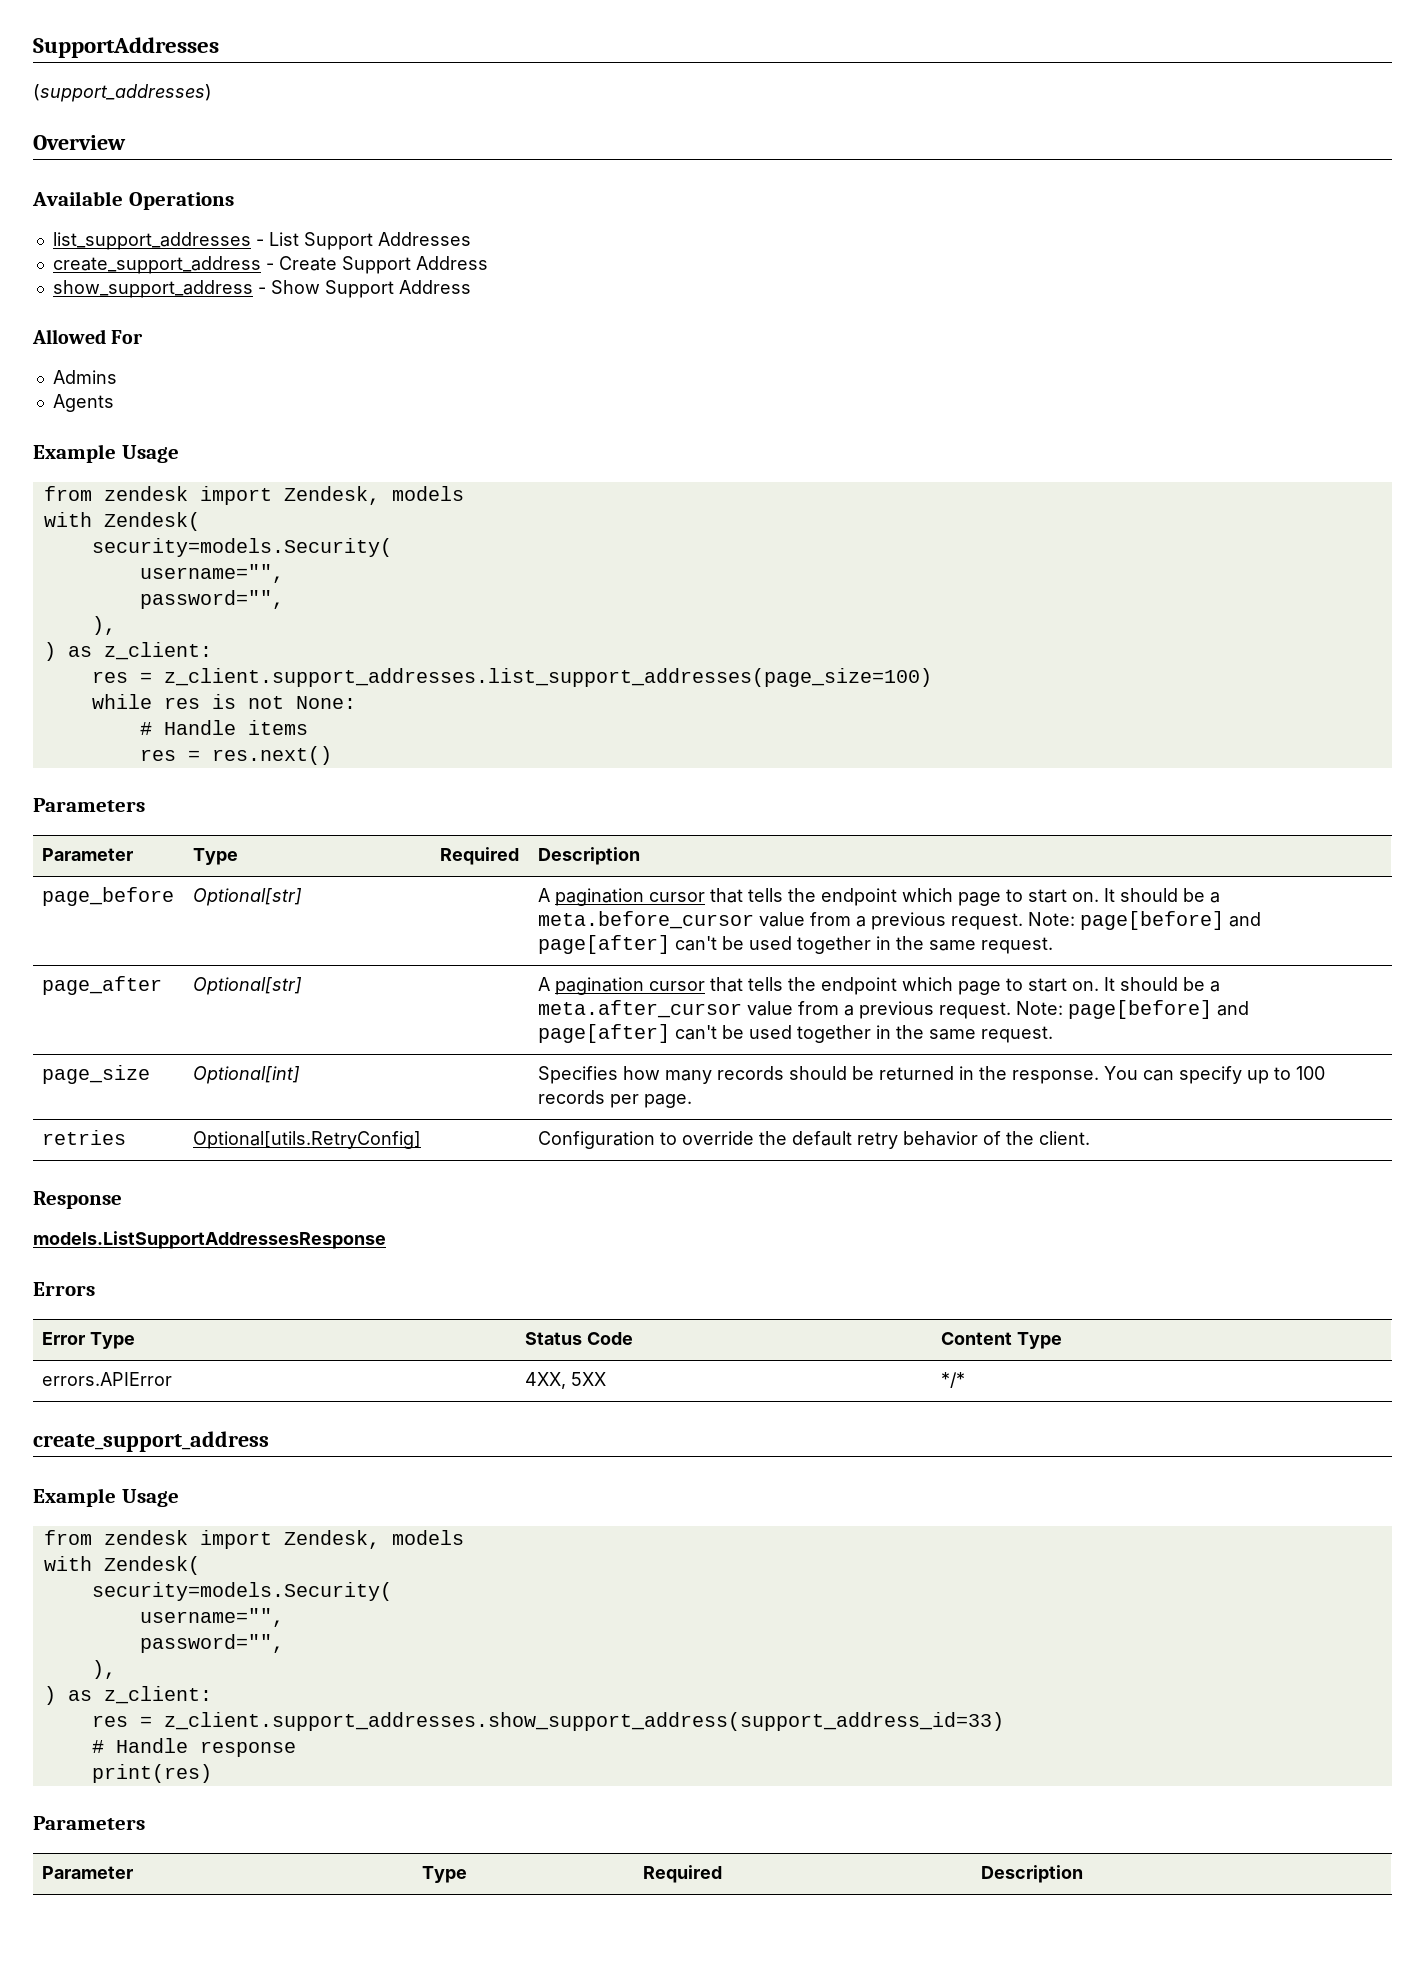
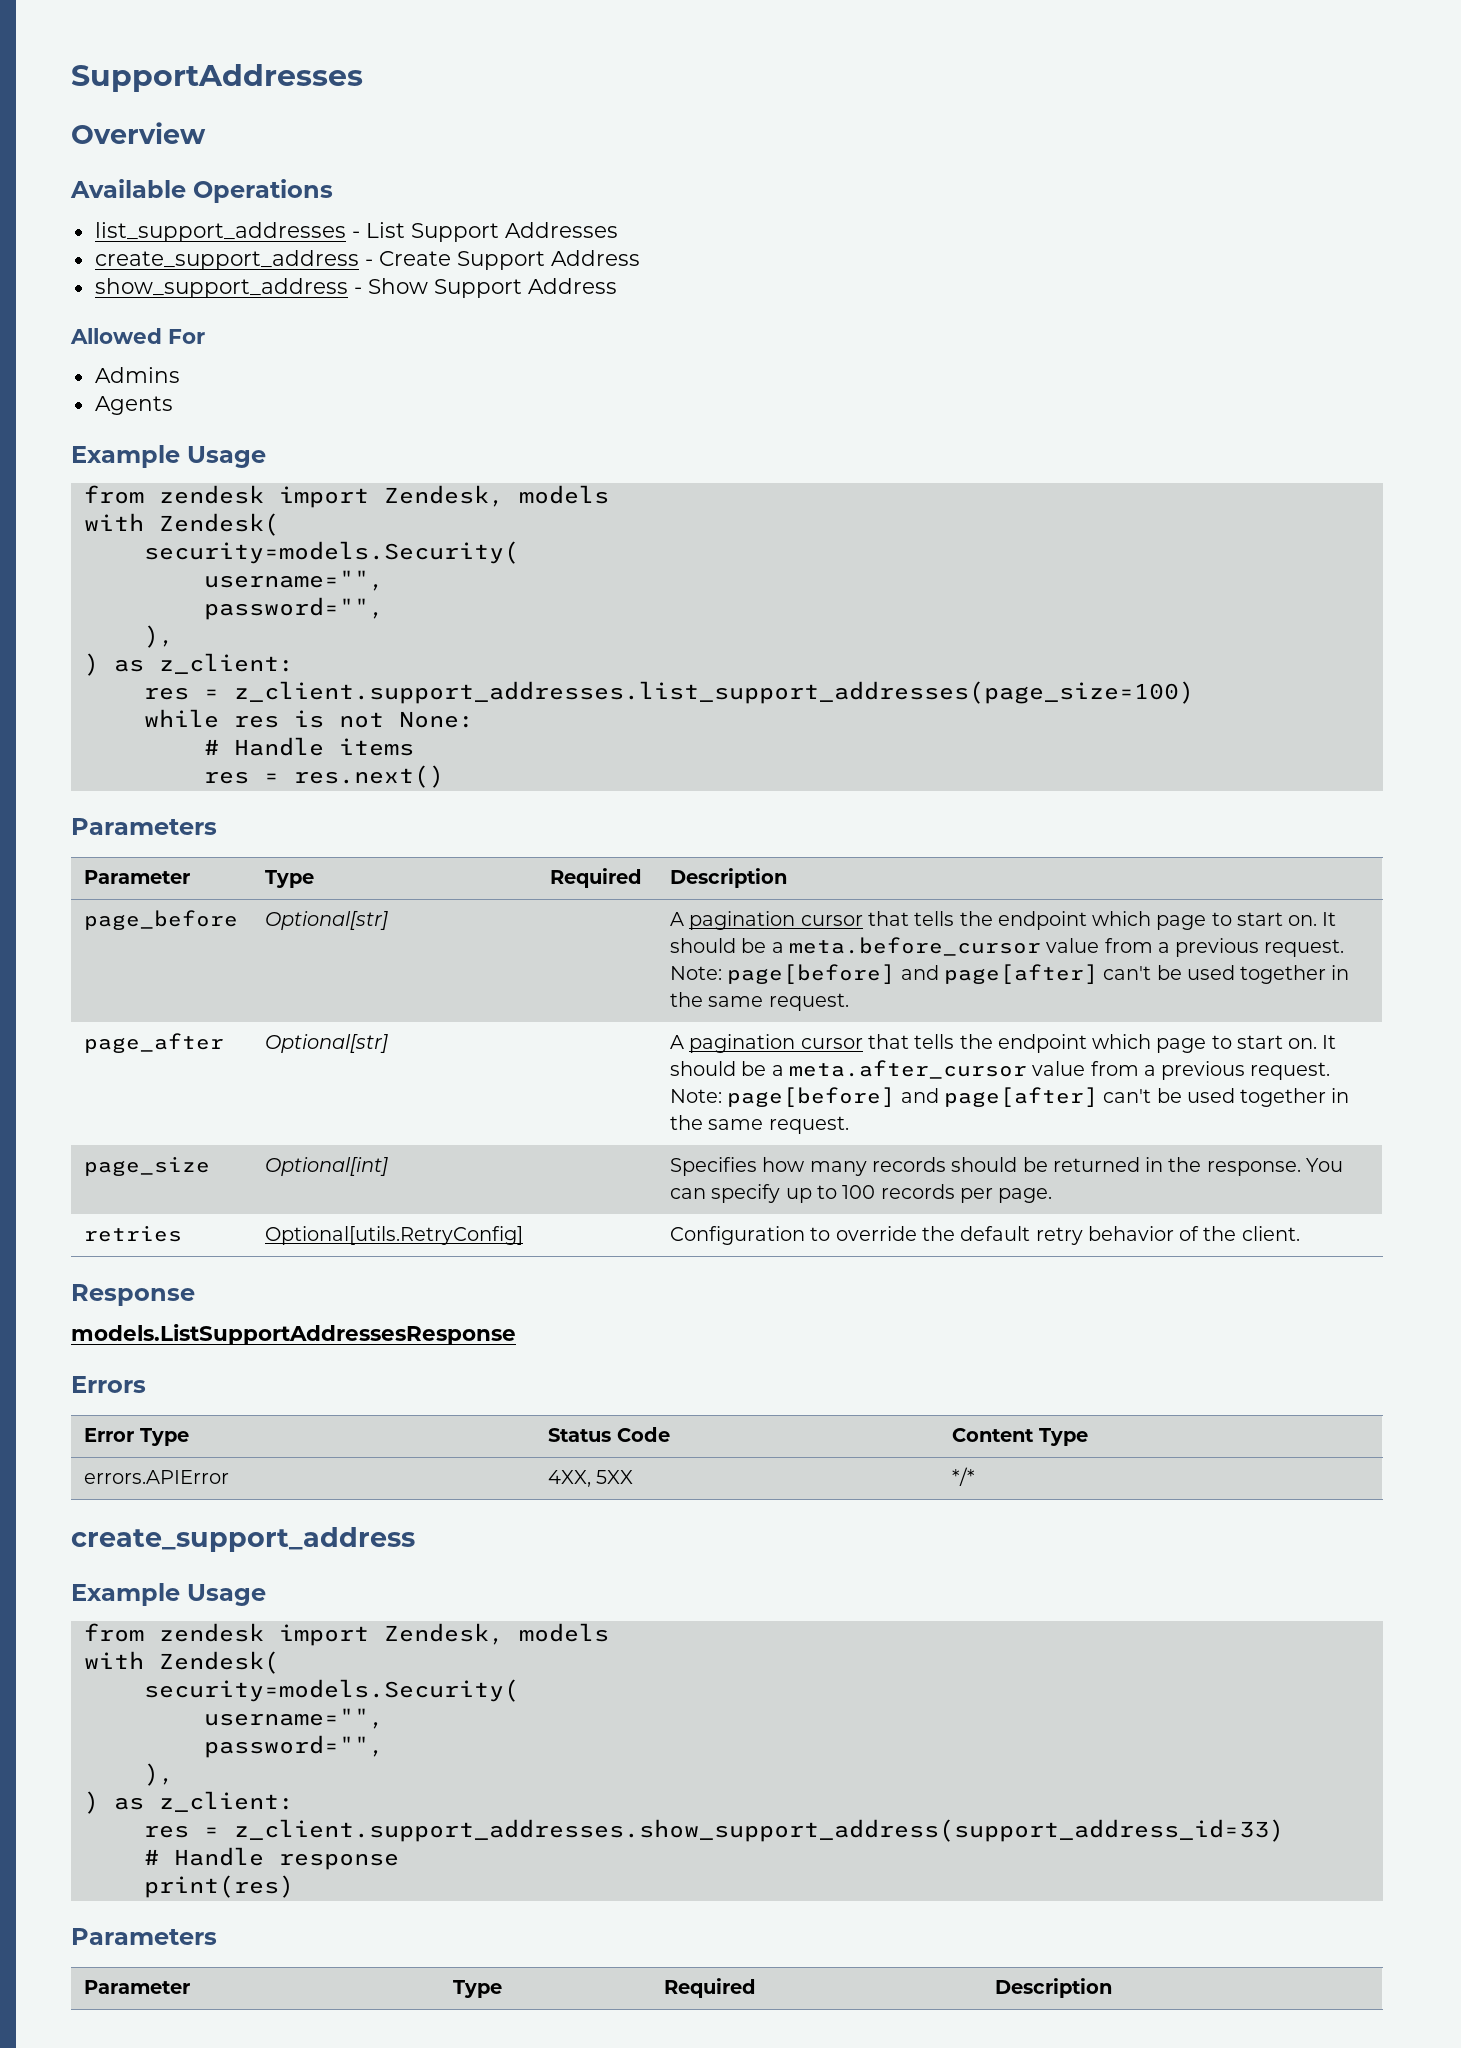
- (support_addresses)

